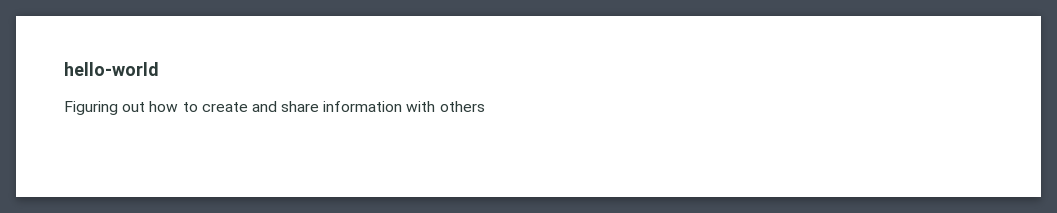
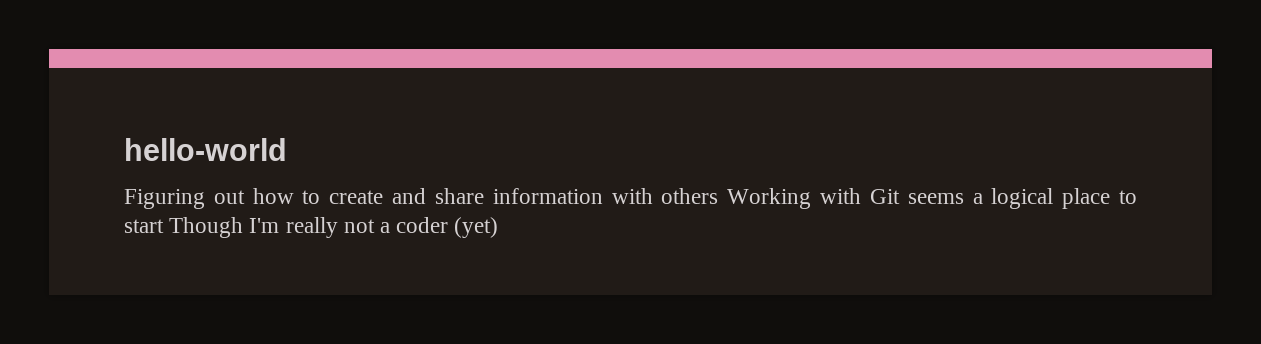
- Figuring out how to create and share information with others
+ Figuring out how to create and share information with others Working with Git seems a logical place to start Though I'm really not a coder (yet)

